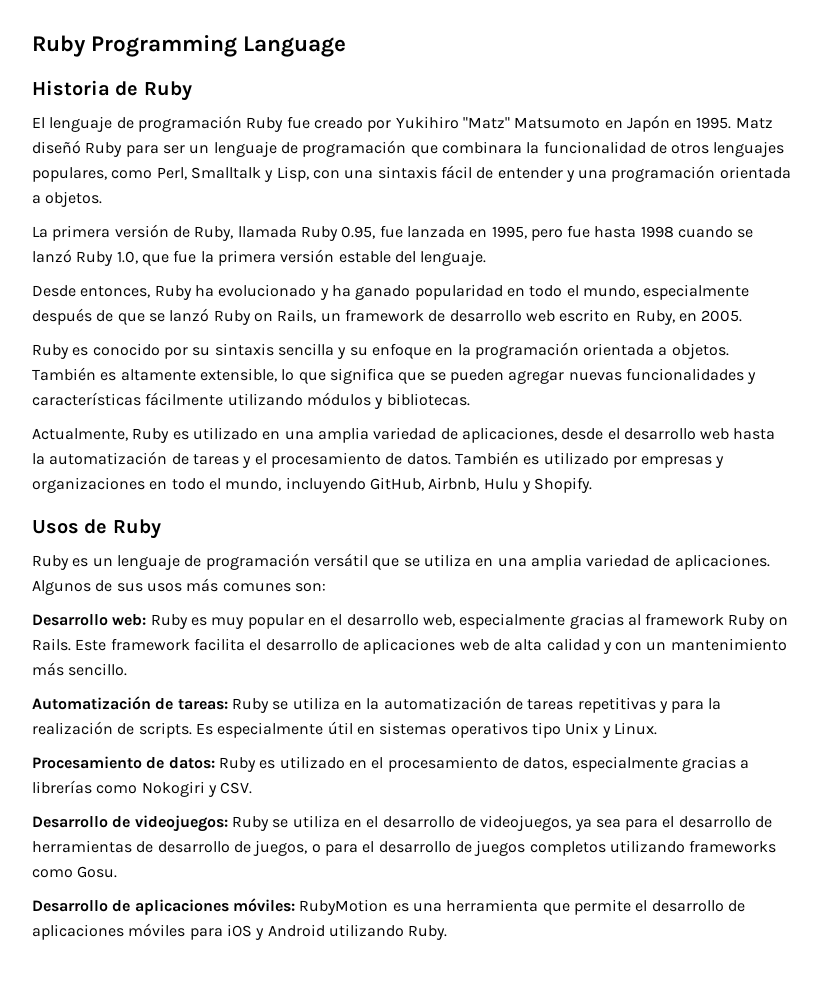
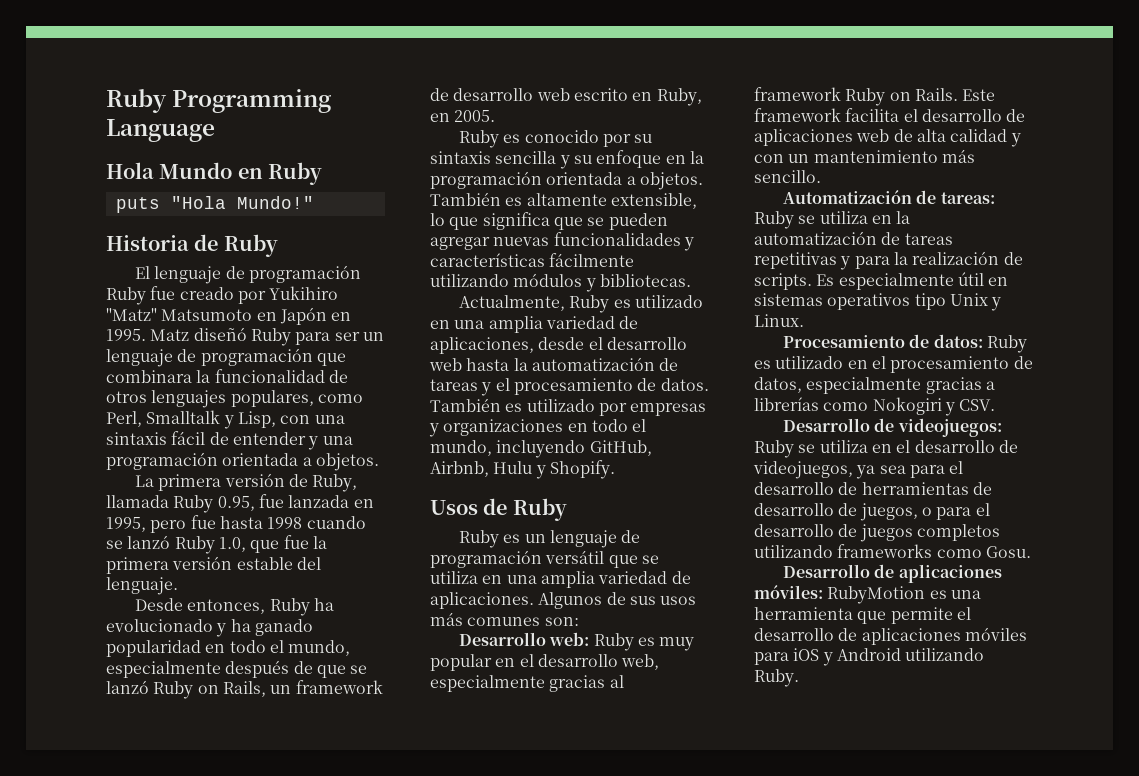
+ Hola Mundo en Ruby
+ puts "Hola Mundo!"

